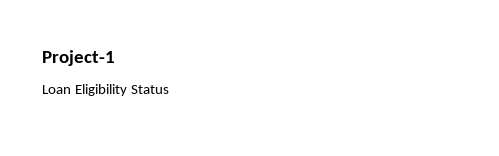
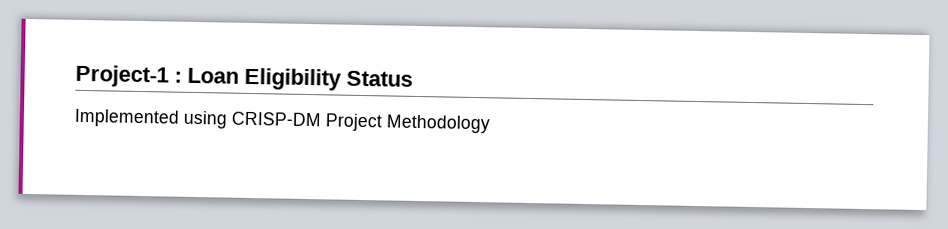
- Project-1
- Loan Eligibility Status
+ Project-1 : Loan Eligibility Status
+ Implemented using CRISP-DM Project Methodology

